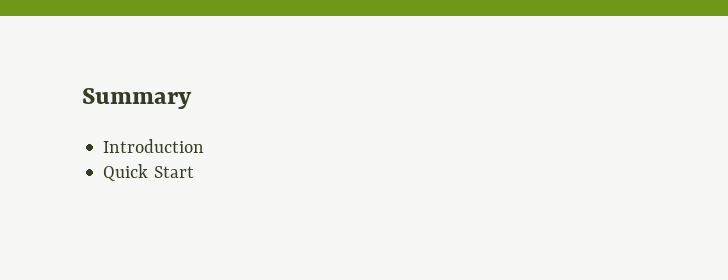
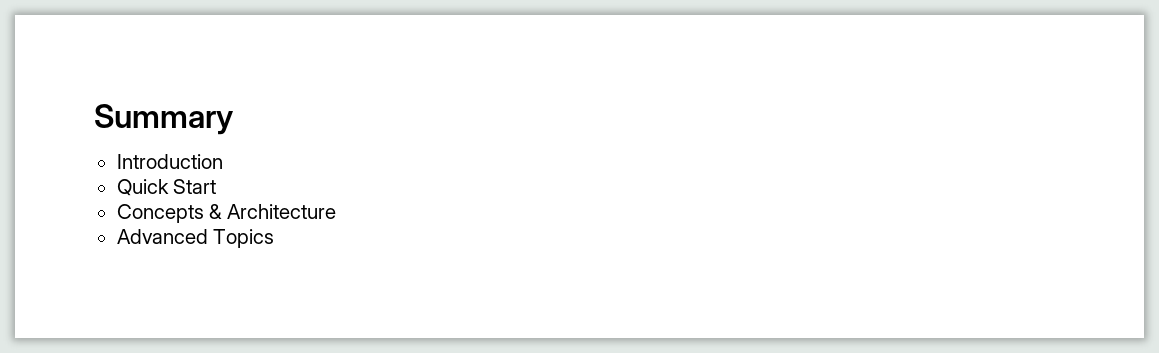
+ Concepts & Architecture
+ Advanced Topics

